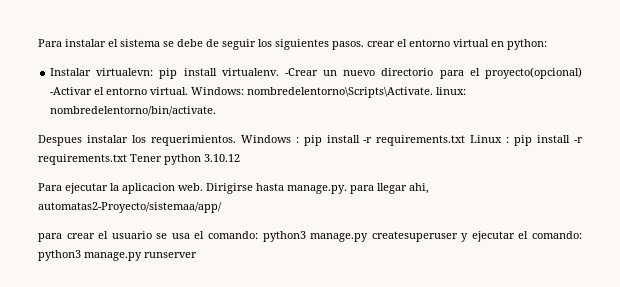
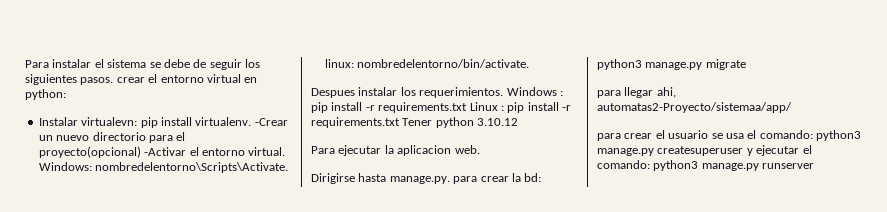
- Para ejecutar la aplicacion web. Dirigirse hasta manage.py. para llegar ahi, automatas2-Proyecto/sistemaa/app/
+ Para ejecutar la aplicacion web.
+ Dirigirse hasta manage.py. para crear la bd: python3 manage.py migrate
+ para llegar ahi, automatas2-Proyecto/sistemaa/app/

